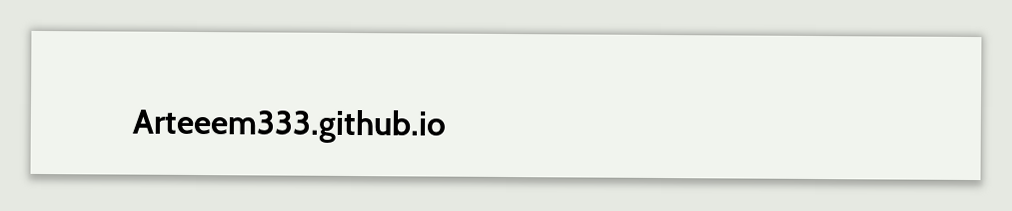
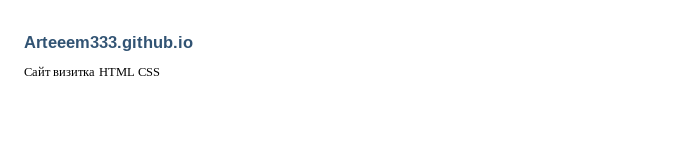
+ Сайт визитка HTML CSS

